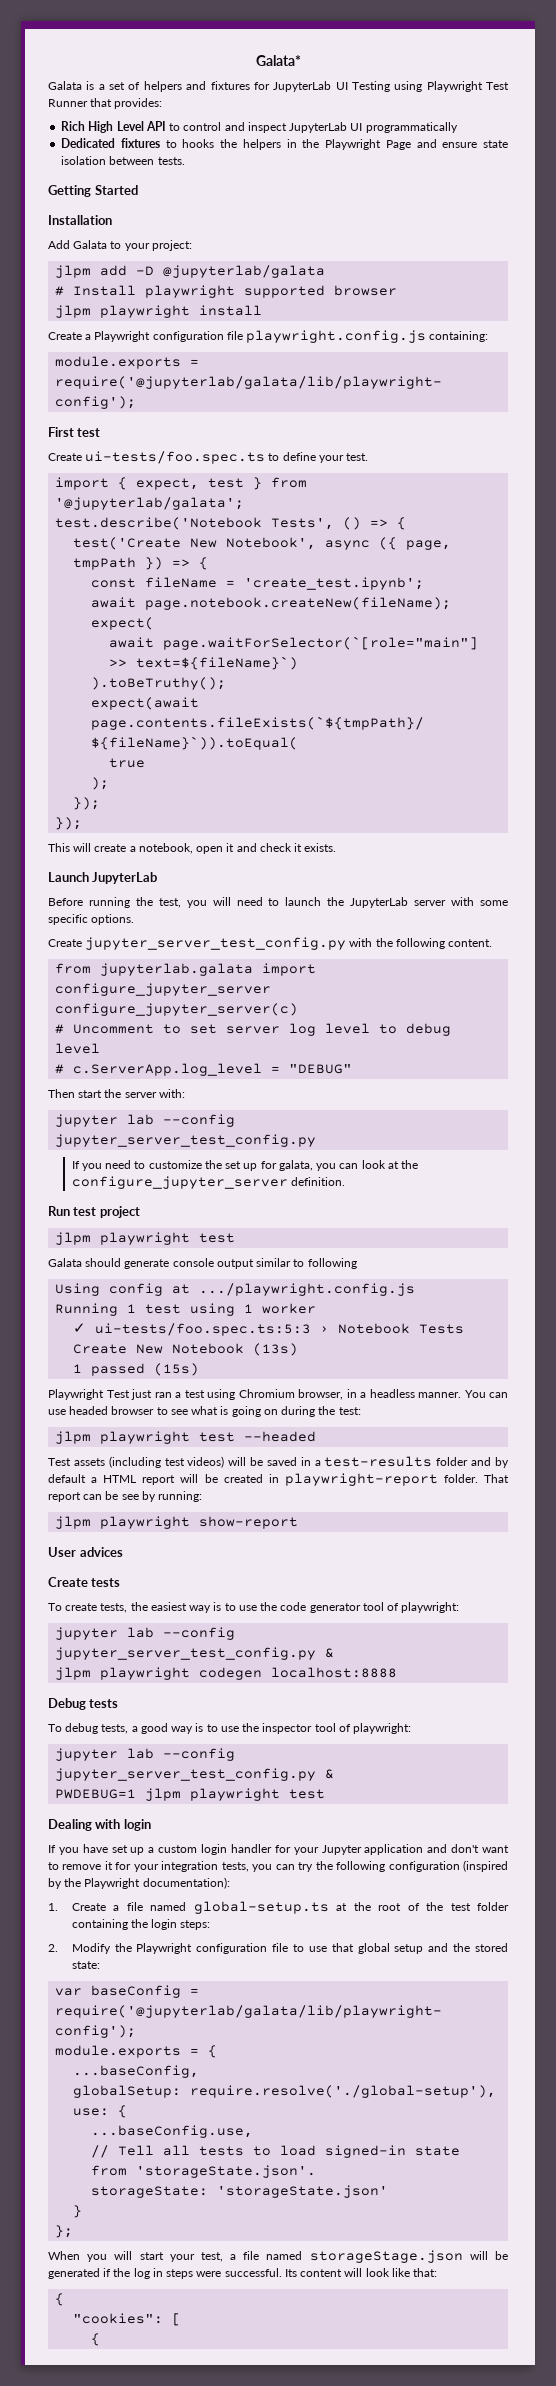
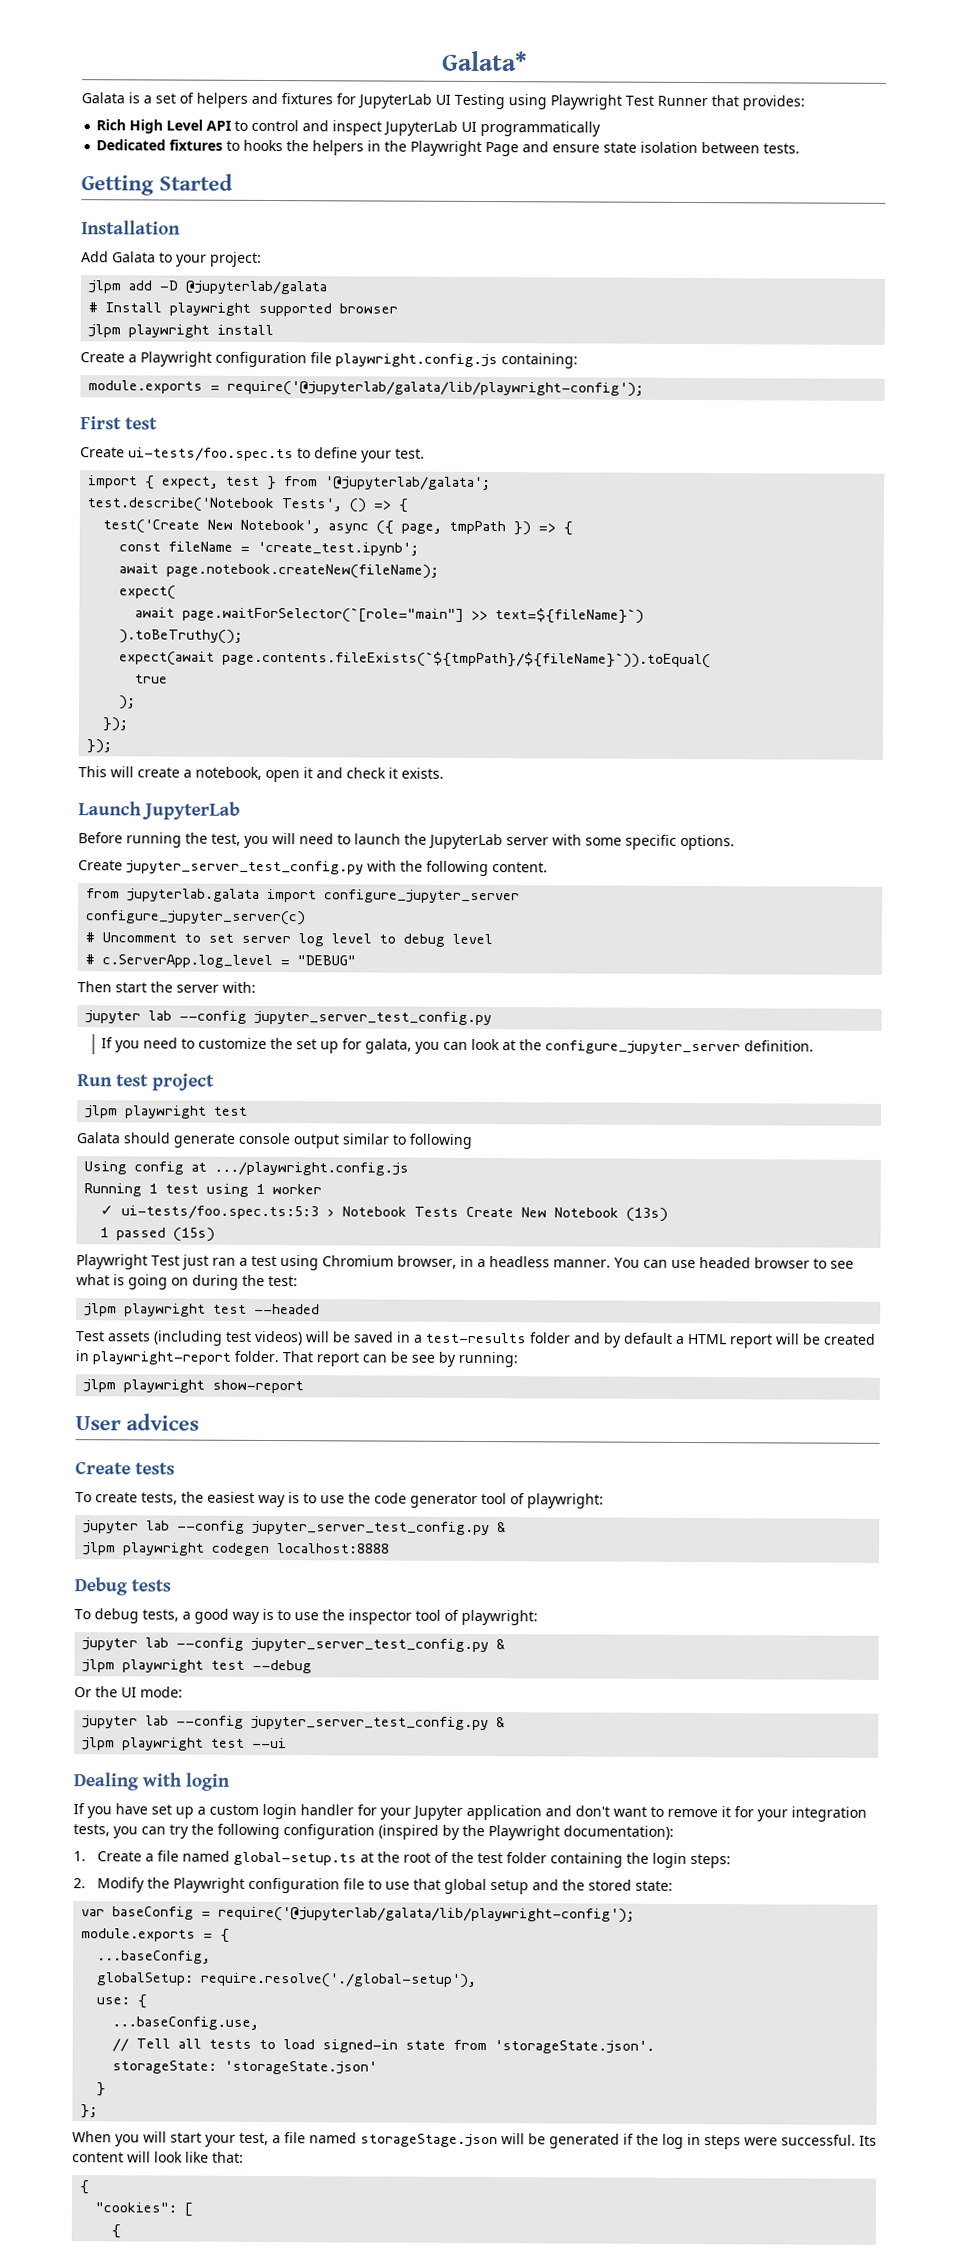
- PWDEBUG=1 jlpm playwright test
+ jlpm playwright test --debug
+ Or the UI mode:
+ jupyter lab --config jupyter_server_test_config.py &
+ jlpm playwright test --ui

